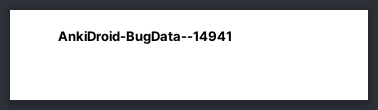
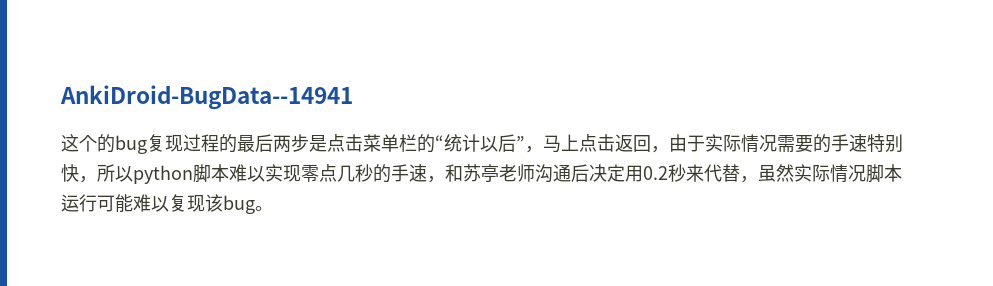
+ 这个的bug复现过程的最后两步是点击菜单栏的“统计以后”，马上点击返回，由于实际情况需要的手速特别快，所以python脚本难以实现零点几秒的手速，和苏亭老师沟通后决定用0.2秒来代替，虽然实际情况脚本运行可能难以复现该bug。

